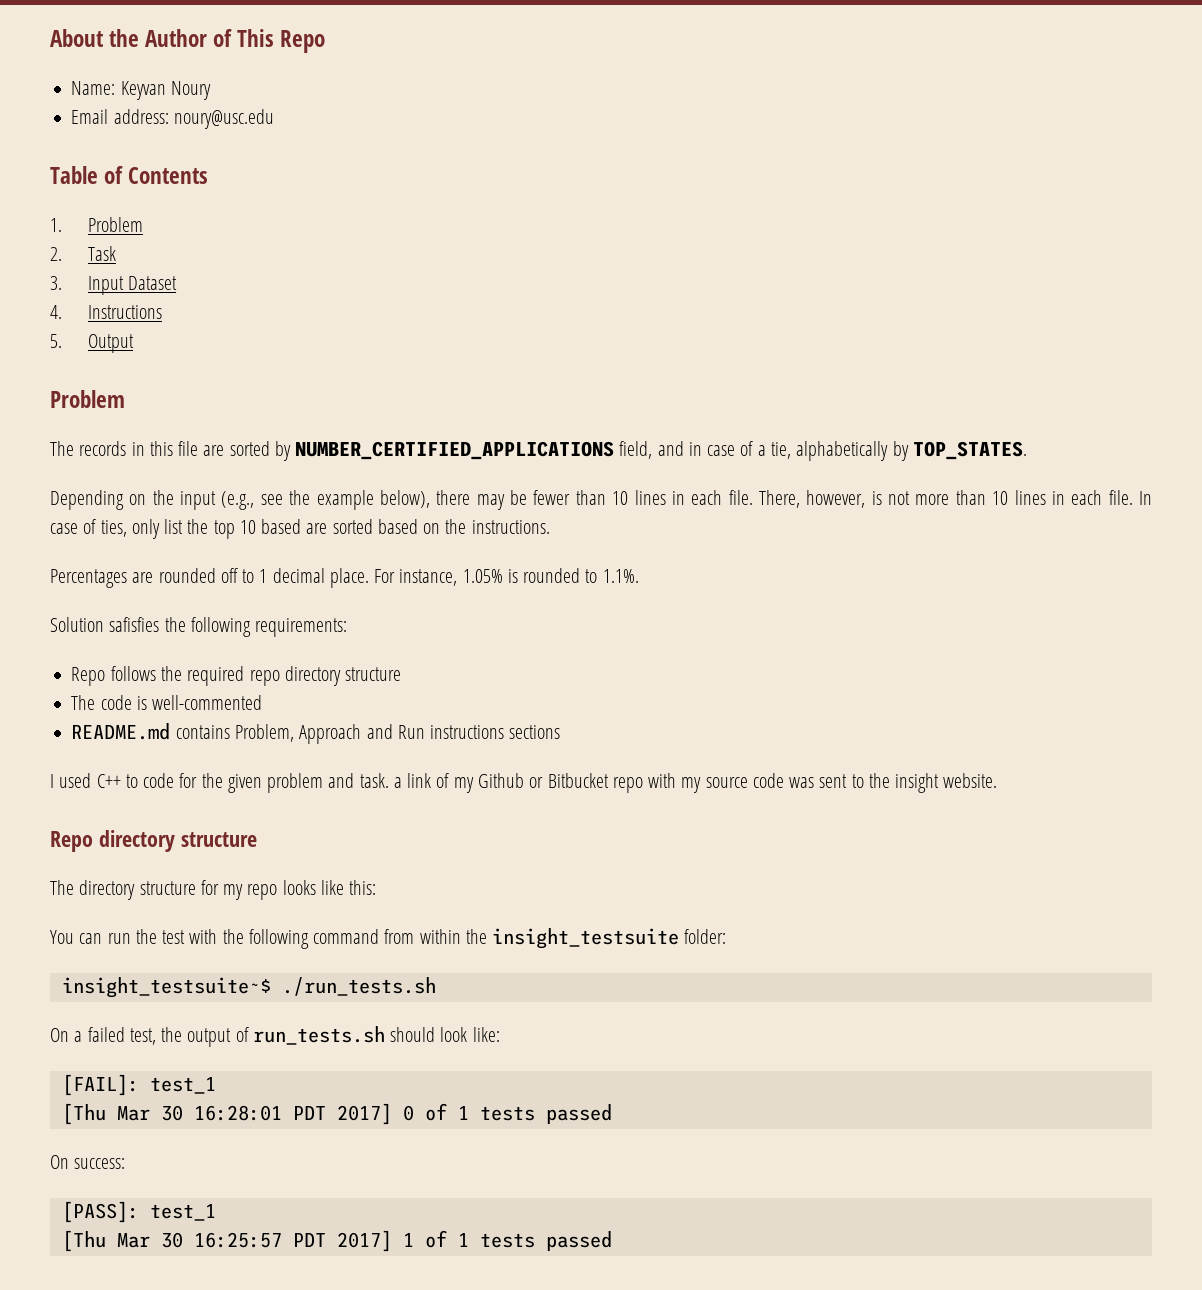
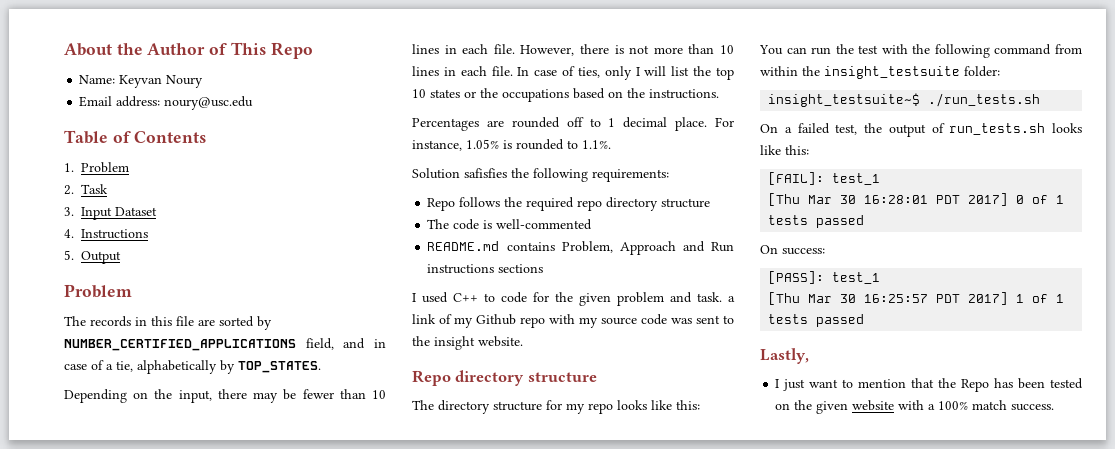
- Depending on the input (e.g., see the example below), there may be fewer than 10 lines in each file.
+ Depending on the input, there may be fewer than 10 lines in each file.
- There, however, is not more than 10 lines in each file.
+ However, there is not more than 10 lines in each file.
- In case of ties, only list the top 10 based are sorted based on the instructions.
+ In case of ties, only I will list the top 10 states or the occupations based on the instructions.
- I used C++ to code for the given problem and task. a link of my Github or Bitbucket repo with my source code was sent to the insight website.
+ I used C++ to code for the given problem and task. a link of my Github repo with my source code was sent to the insight website.
- On a failed test, the output of run_tests.sh should look like:
+ On a failed test, the output of run_tests.sh looks like this:
+ Lastly,
+ I just want to mention that the Repo has been tested on the given website with a 100% match success.

